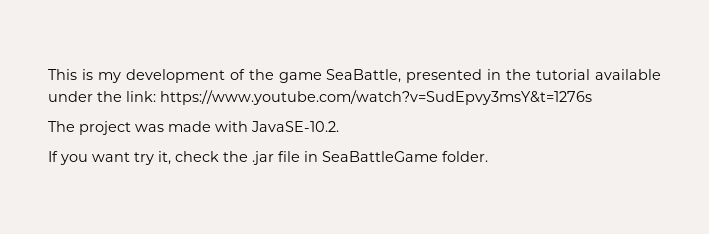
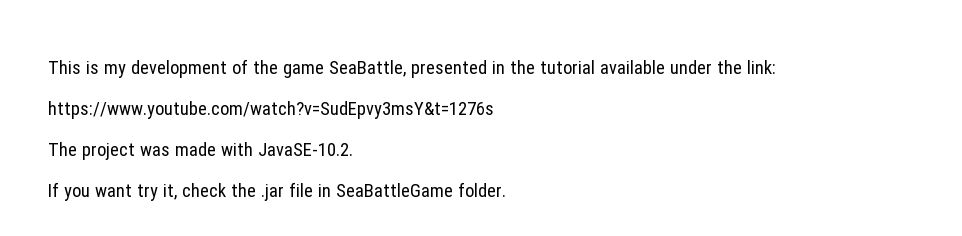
- This is my development of the game SeaBattle, presented in the tutorial available under the link: https://www.youtube.com/watch?v=SudEpvy3msY&t=1276s
+ This is my development of the game SeaBattle, presented in the tutorial available under the link:
+ https://www.youtube.com/watch?v=SudEpvy3msY&t=1276s

